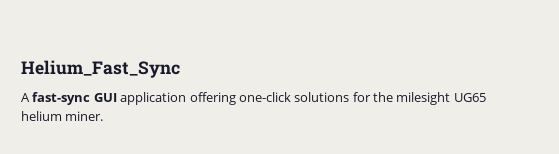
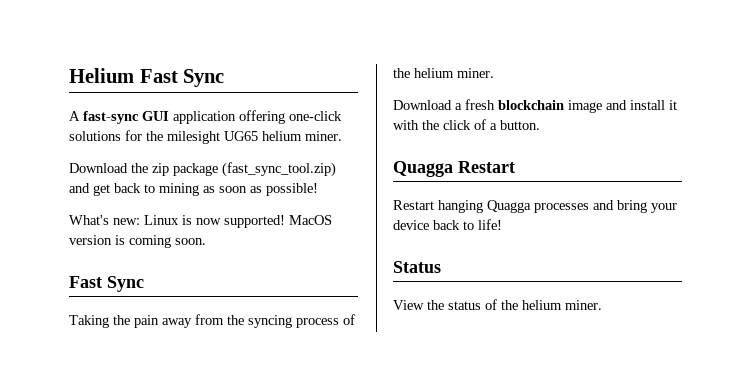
- Helium_Fast_Sync
+ Helium Fast Sync
+ Download the zip package (fast_sync_tool.zip) and get back to mining as soon as possible!
+ What's new: Linux is now supported! MacOS version is coming soon.
+ Fast Sync
+ Taking the pain away from the syncing process of the helium miner.
+ Download a fresh blockchain image and install it with the click of a button.
+ Quagga Restart
+ Restart hanging Quagga processes and bring your device back to life!
+ Status
+ View the status of the helium miner.

